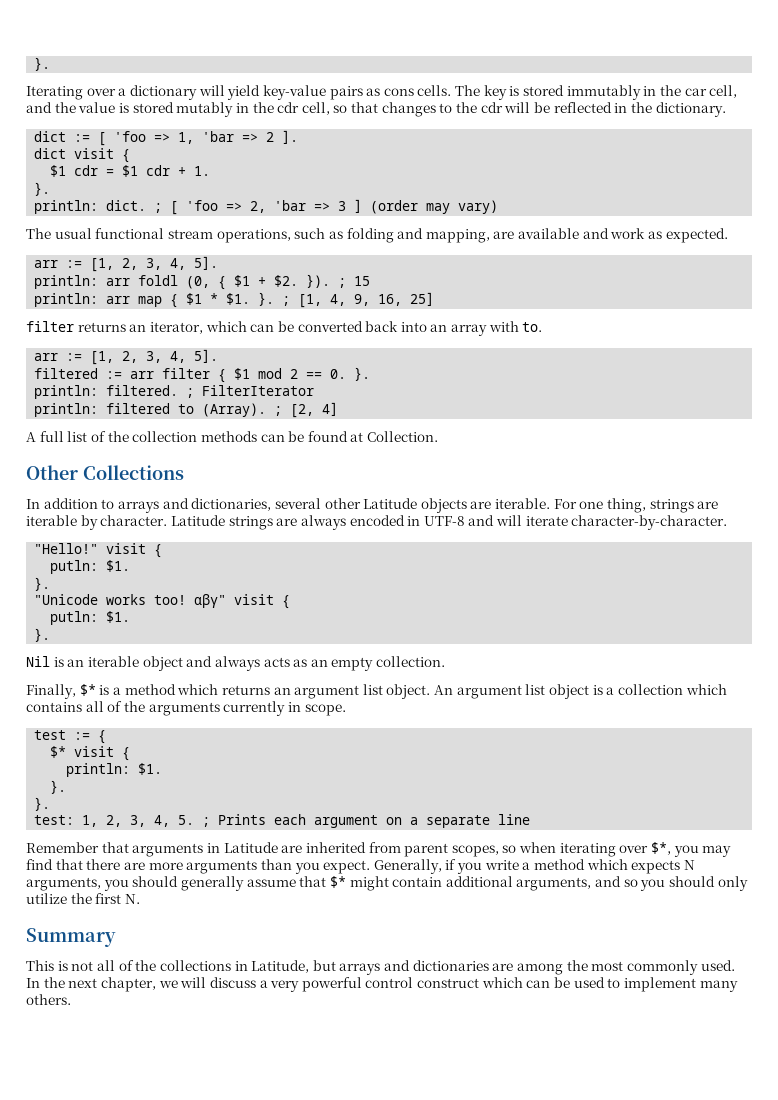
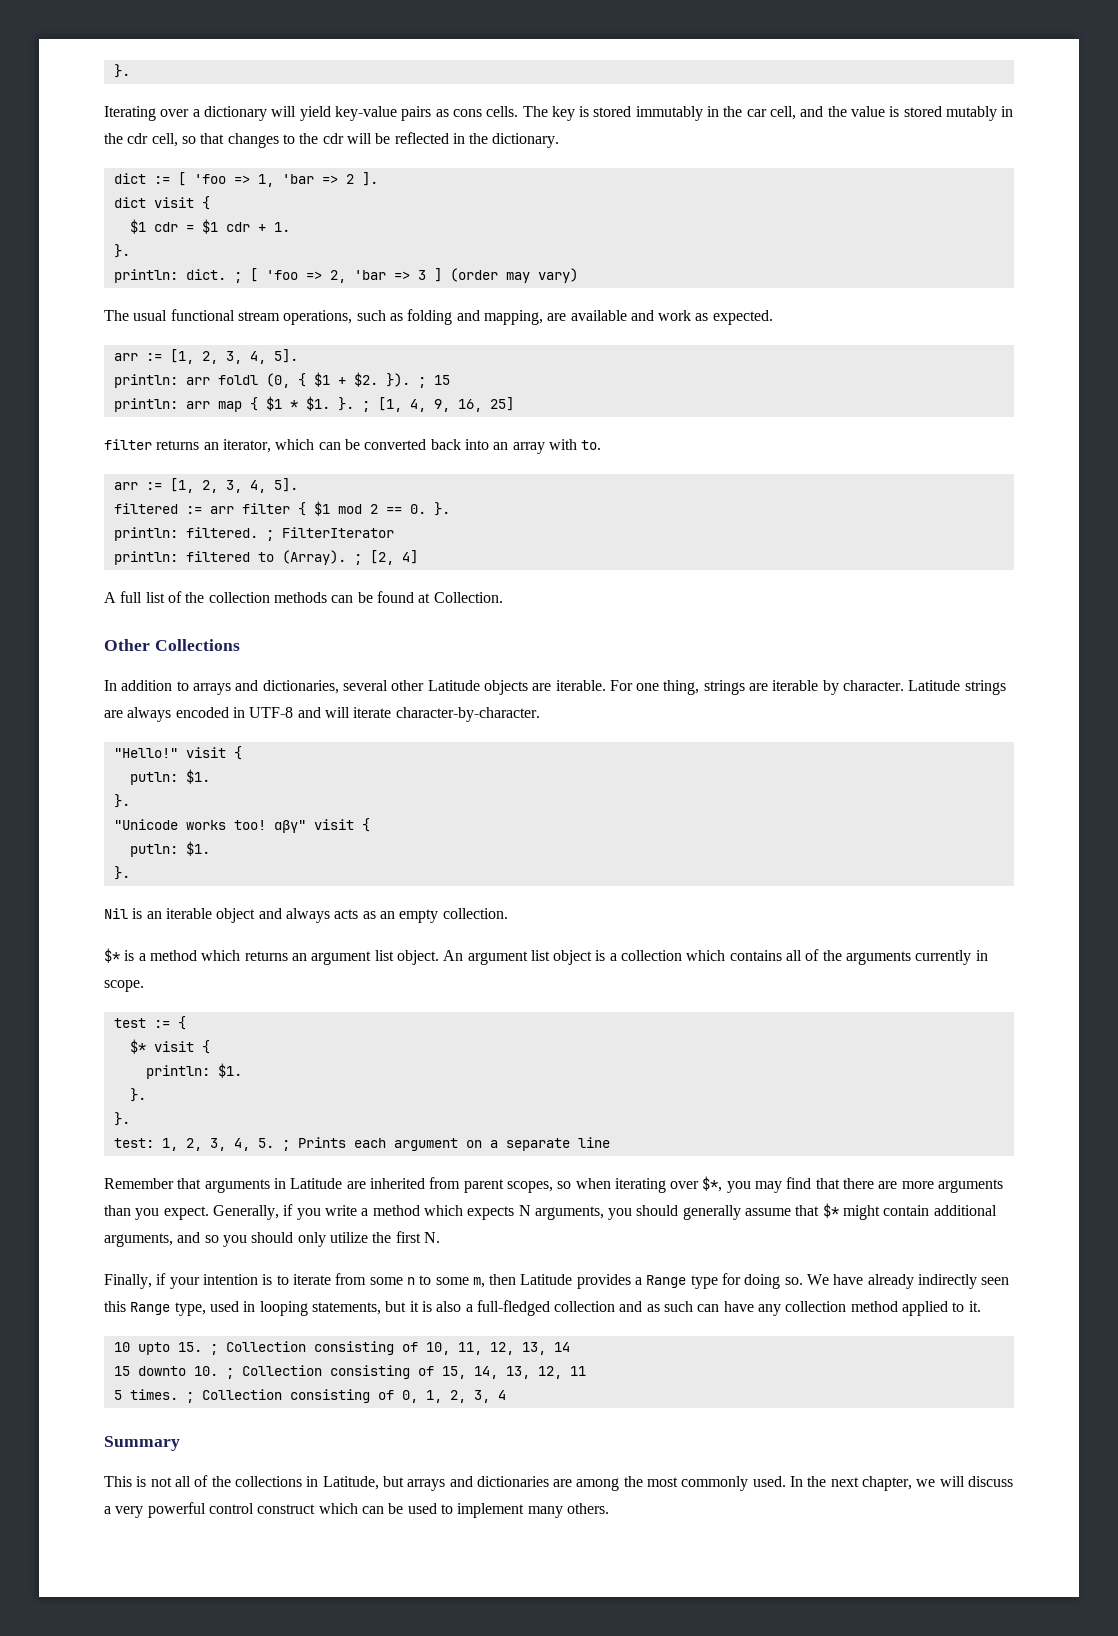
- Finally, $* is a method which returns an argument list object.
+ $* is a method which returns an argument list object.
+ Finally, if your intention is to iterate from some n to some m, then Latitude provides a Range type for doing so. We have already indirectly seen this Range type, used in looping statements, but it is also a full-fledged collection and as such can have any collection method applied to it.
+ 10 upto 15. ; Collection consisting of 10, 11, 12, 13, 14
+ 15 downto 10. ; Collection consisting of 15, 14, 13, 12, 11
+ 5 times. ; Collection consisting of 0, 1, 2, 3, 4

